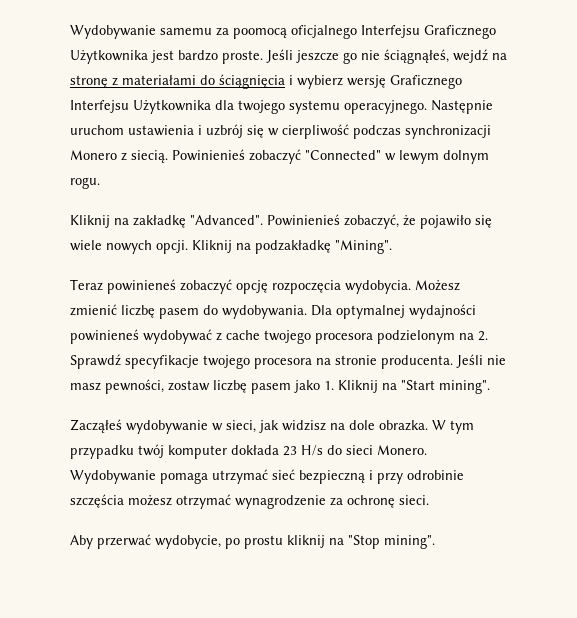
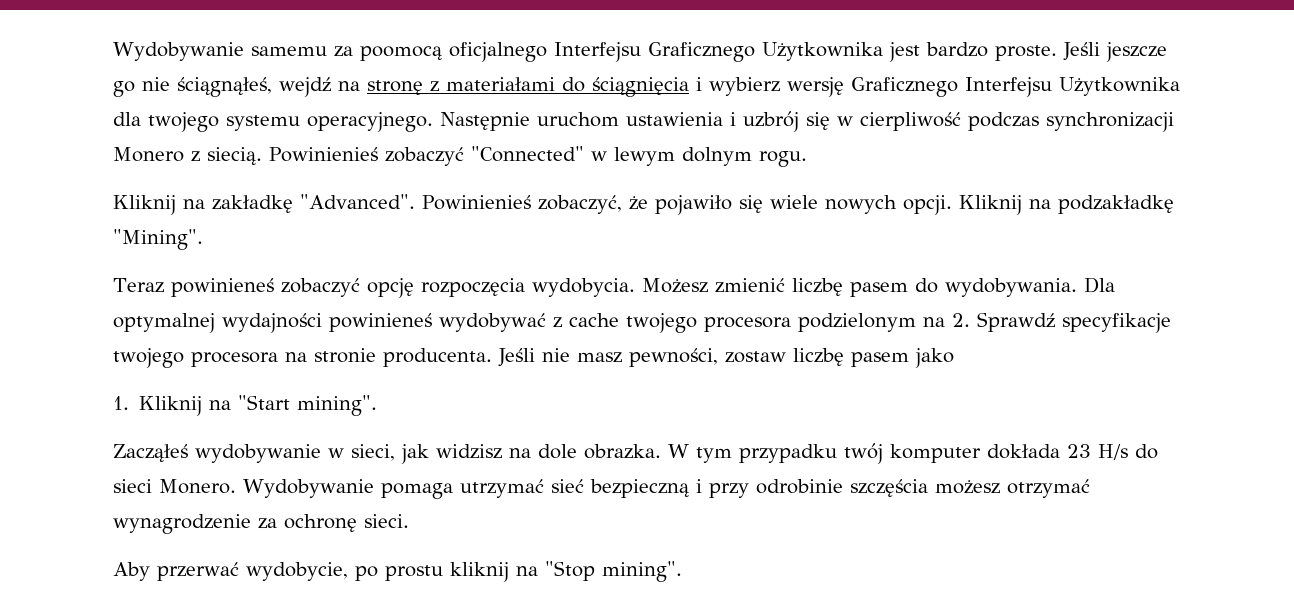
- Jeśli nie masz pewności, zostaw liczbę pasem jako 1. Kliknij na "Start mining".
+ Jeśli nie masz pewności, zostaw liczbę pasem jako
+ 1. Kliknij na "Start mining".

